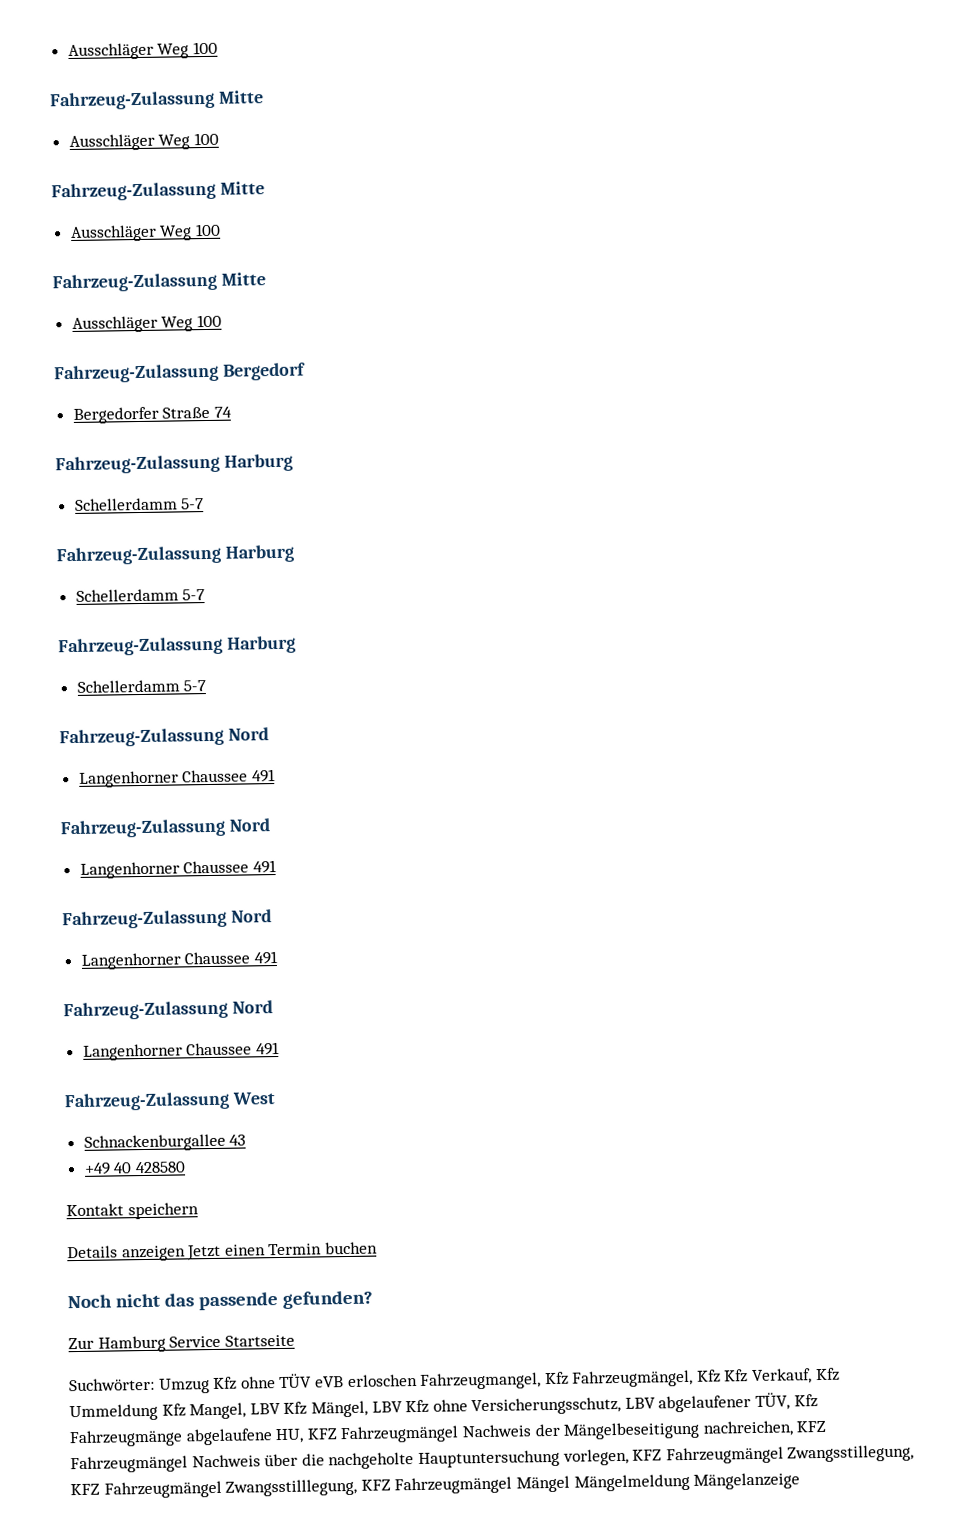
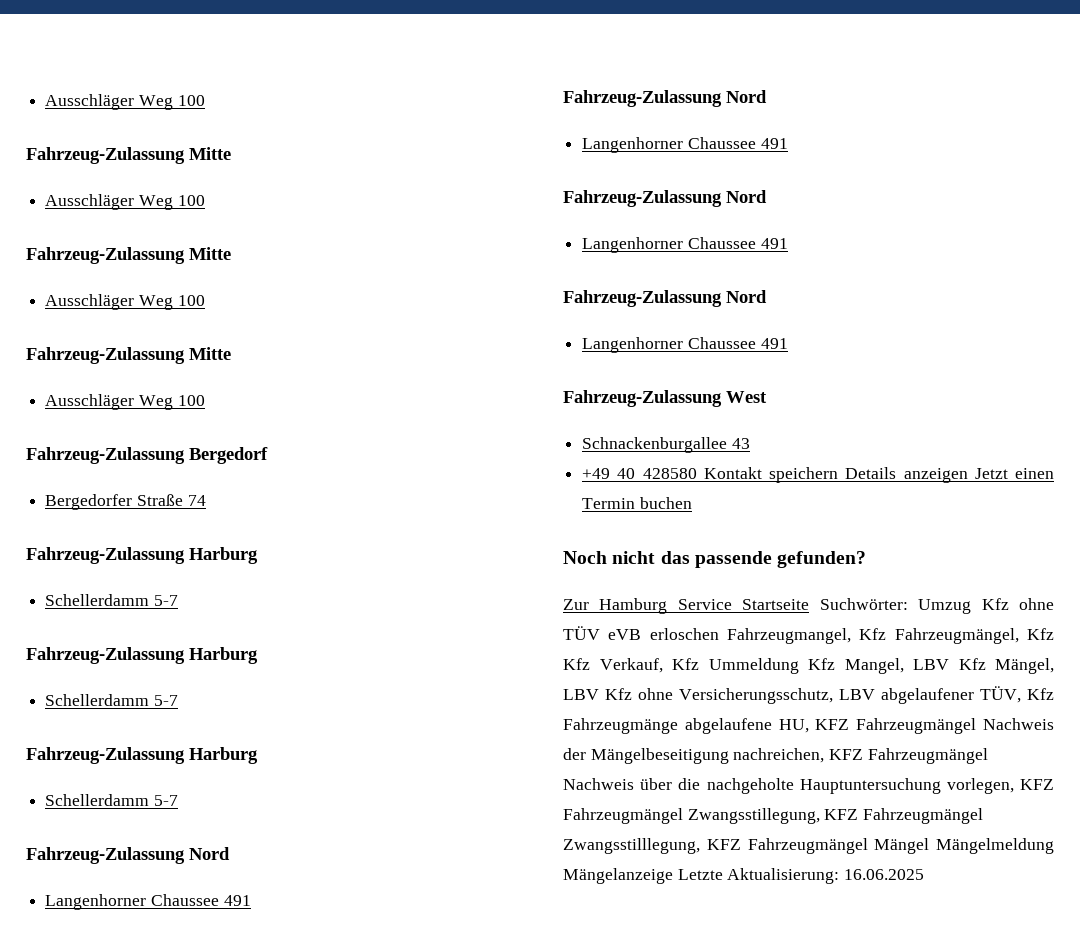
- +49 40 428580
- Kontakt speichern
- Details anzeigen Jetzt einen Termin buchen
+ +49 40 428580 Kontakt speichern Details anzeigen Jetzt einen Termin buchen
- Zur Hamburg Service Startseite
- Suchwörter: Umzug Kfz ohne TÜV eVB erloschen Fahrzeugmangel, Kfz Fahrzeugmängel, Kfz Kfz Verkauf, Kfz Ummeldung Kfz Mangel, LBV Kfz Mängel, LBV Kfz ohne Versicherungsschutz, LBV abgelaufener TÜV, Kfz Fahrzeugmänge abgelaufene HU, KFZ Fahrzeugmängel Nachweis der Mängelbeseitigung nachreichen, KFZ Fahrzeugmängel Nachweis über die nachgeholte Hauptuntersuchung vorlegen, KFZ Fahrzeugmängel Zwangsstillegung, KFZ Fahrzeugmängel Zwangsstilllegung, KFZ Fahrzeugmängel Mängel Mängelmeldung Mängelanzeige
+ Zur Hamburg Service Startseite Suchwörter: Umzug Kfz ohne TÜV eVB erloschen Fahrzeugmangel, Kfz Fahrzeugmängel, Kfz Kfz Verkauf, Kfz Ummeldung Kfz Mangel, LBV Kfz Mängel, LBV Kfz ohne Versicherungsschutz, LBV abgelaufener TÜV, Kfz Fahrzeugmänge abgelaufene HU, KFZ Fahrzeugmängel Nachweis der Mängelbeseitigung nachreichen, KFZ Fahrzeugmängel Nachweis über die nachgeholte Hauptuntersuchung vorlegen, KFZ Fahrzeugmängel Zwangsstillegung, KFZ Fahrzeugmängel Zwangsstilllegung, KFZ Fahrzeugmängel Mängel Mängelmeldung Mängelanzeige Letzte Aktualisierung: 16.06.2025

